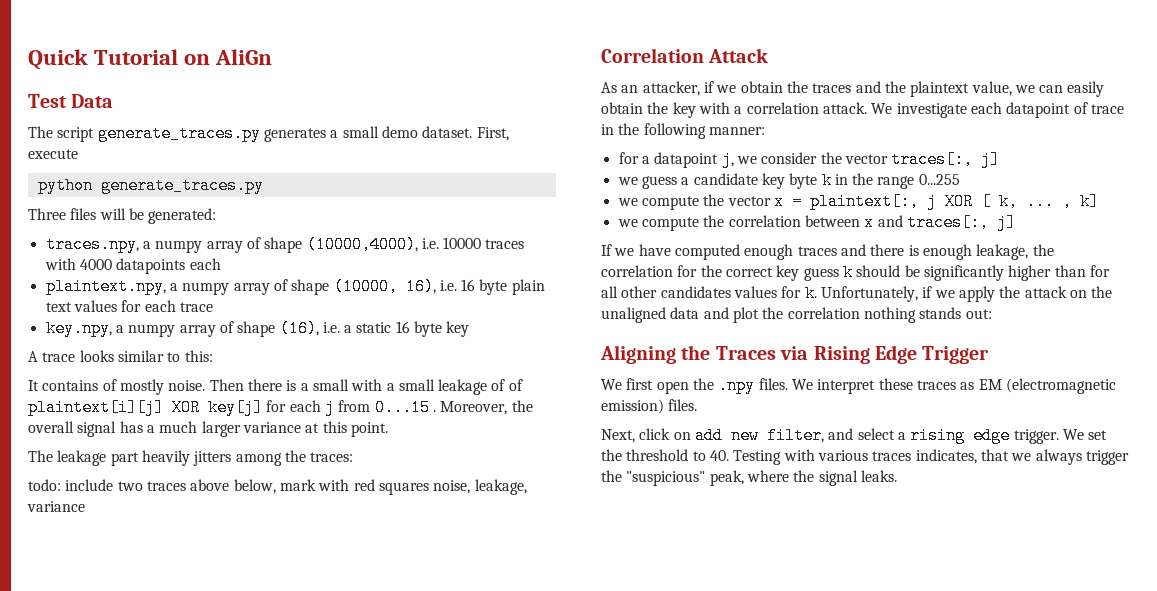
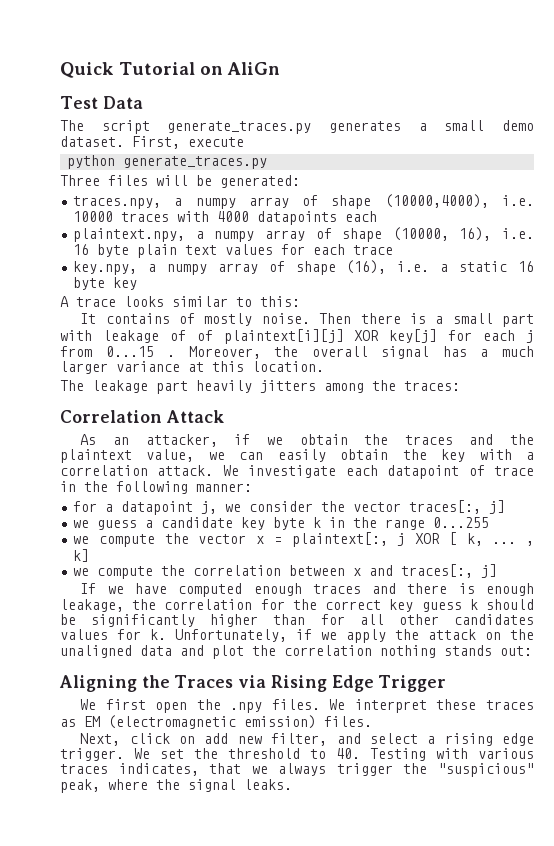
- Then there is a small with a small leakage of of plaintext[i][j] XOR key[j] for each j from 0...15 .
+ Then there is a small part with leakage of of plaintext[i][j] XOR key[j] for each j from 0...15 .
- Moreover, the overall signal has a much larger variance at this point.
+ Moreover, the overall signal has a much larger variance at this location.
- todo: include two traces above below, mark with red squares noise, leakage, variance

